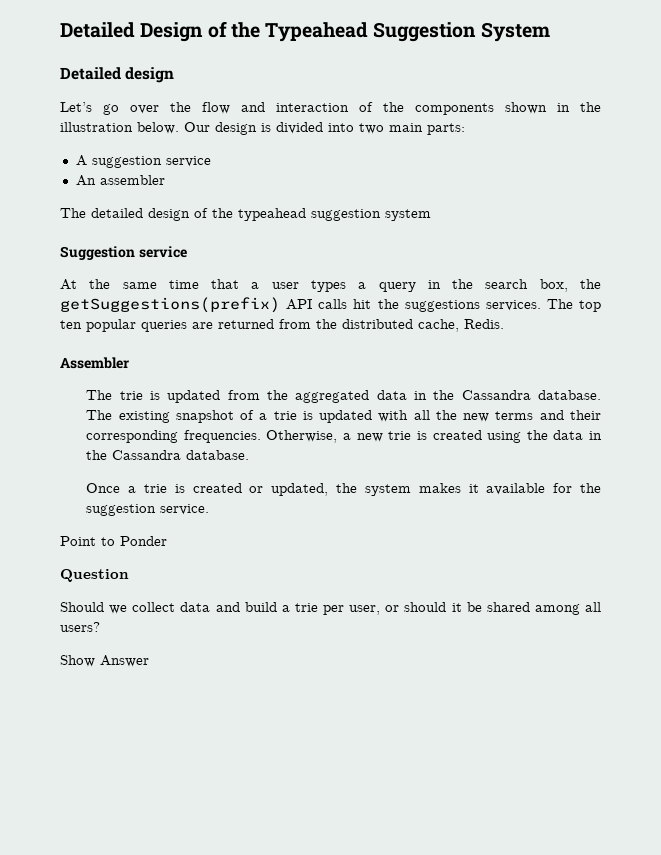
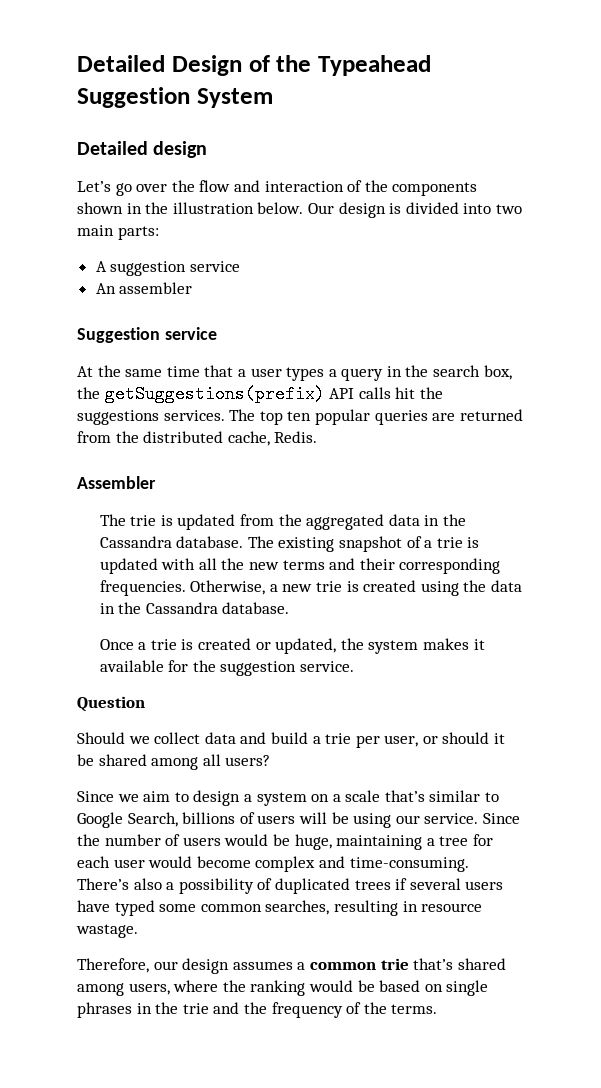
- The detailed design of the typeahead suggestion system
- Point to Ponder
- Show Answer
+ Since we aim to design a system on a scale that’s similar to Google Search, billions of users will be using our service. Since the number of users would be huge, maintaining a tree for each user would become complex and time-consuming. There’s also a possibility of duplicated trees if several users have typed some common searches, resulting in resource wastage.
+ Therefore, our design assumes a common trie that’s shared among users, where the ranking would be based on single phrases in the trie and the frequency of the terms.

